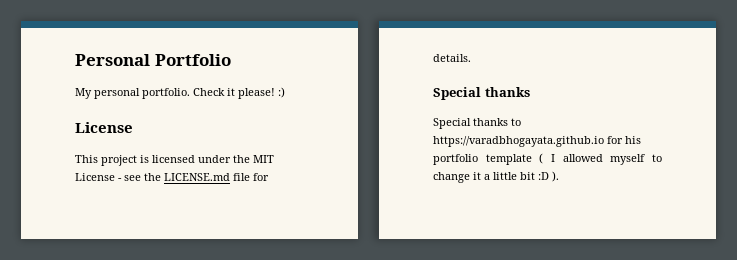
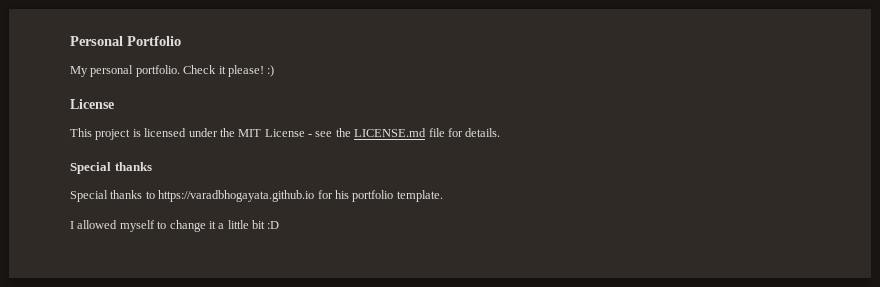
- Special thanks to https://varadbhogayata.github.io for his portfolio template ( I allowed myself to change it a little bit :D ).
+ Special thanks to https://varadbhogayata.github.io for his portfolio template.
+ I allowed myself to change it a little bit :D

